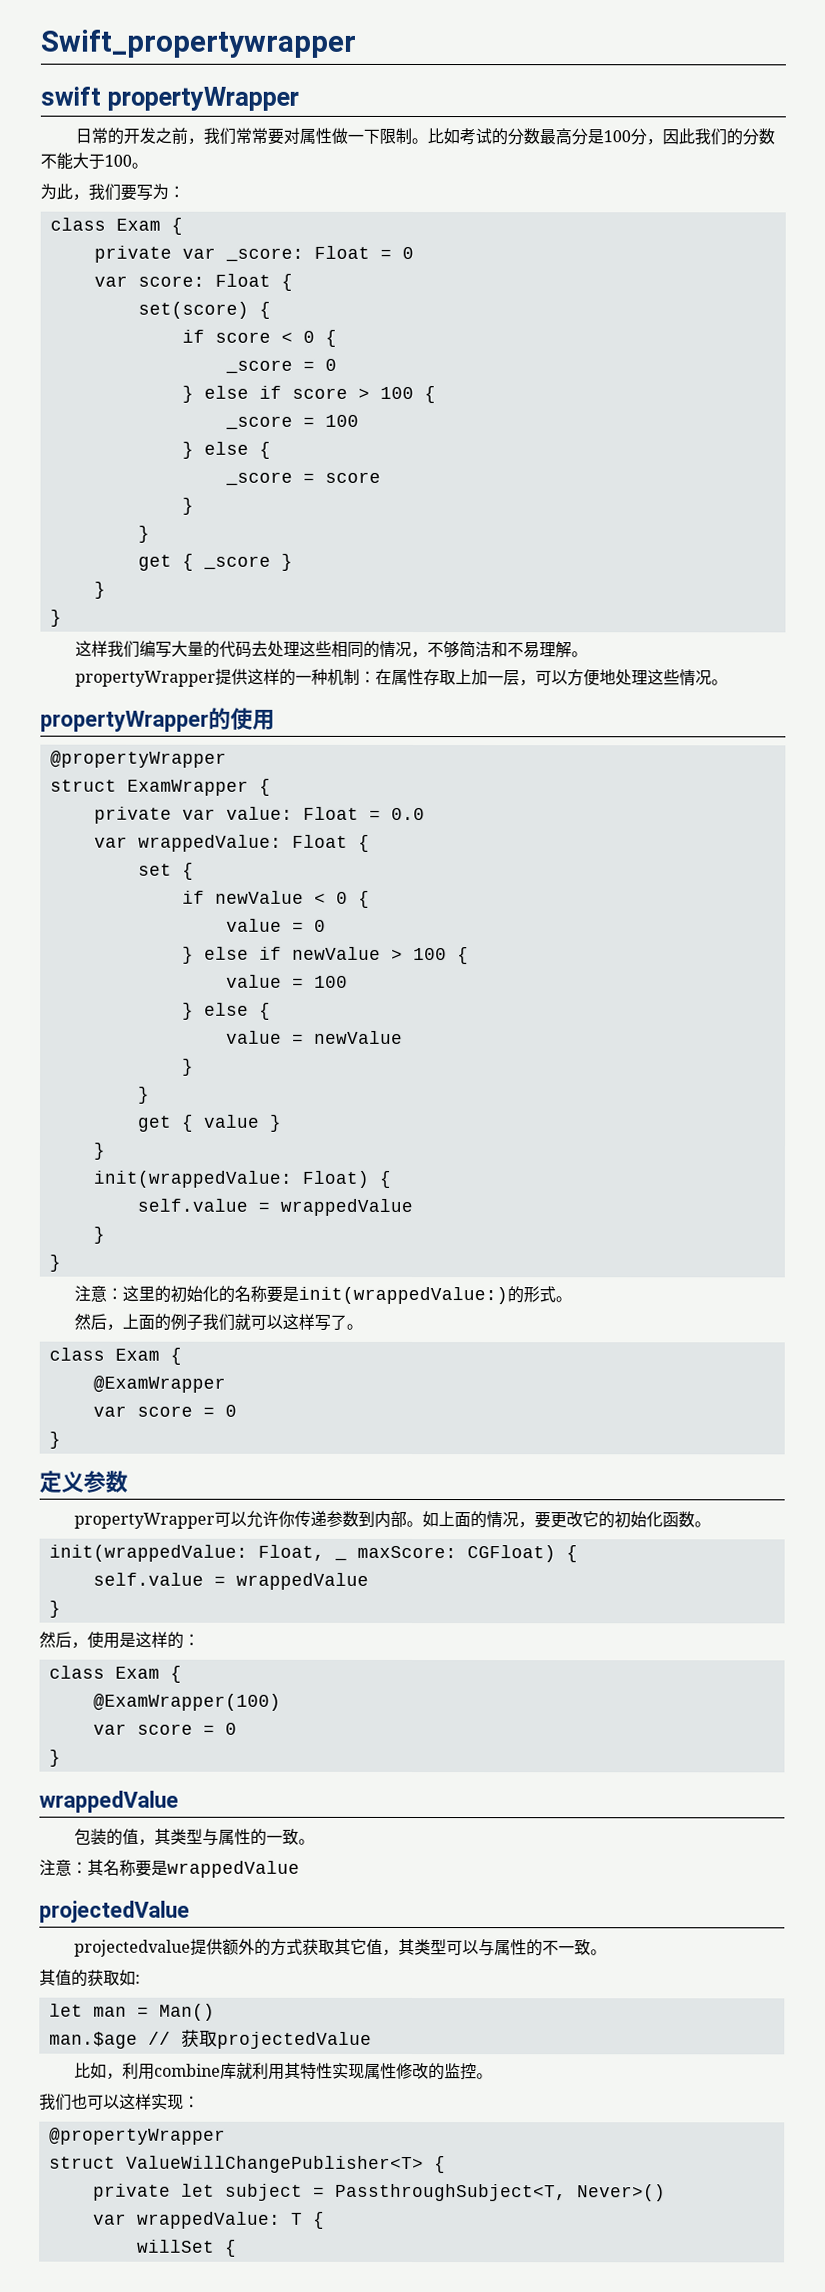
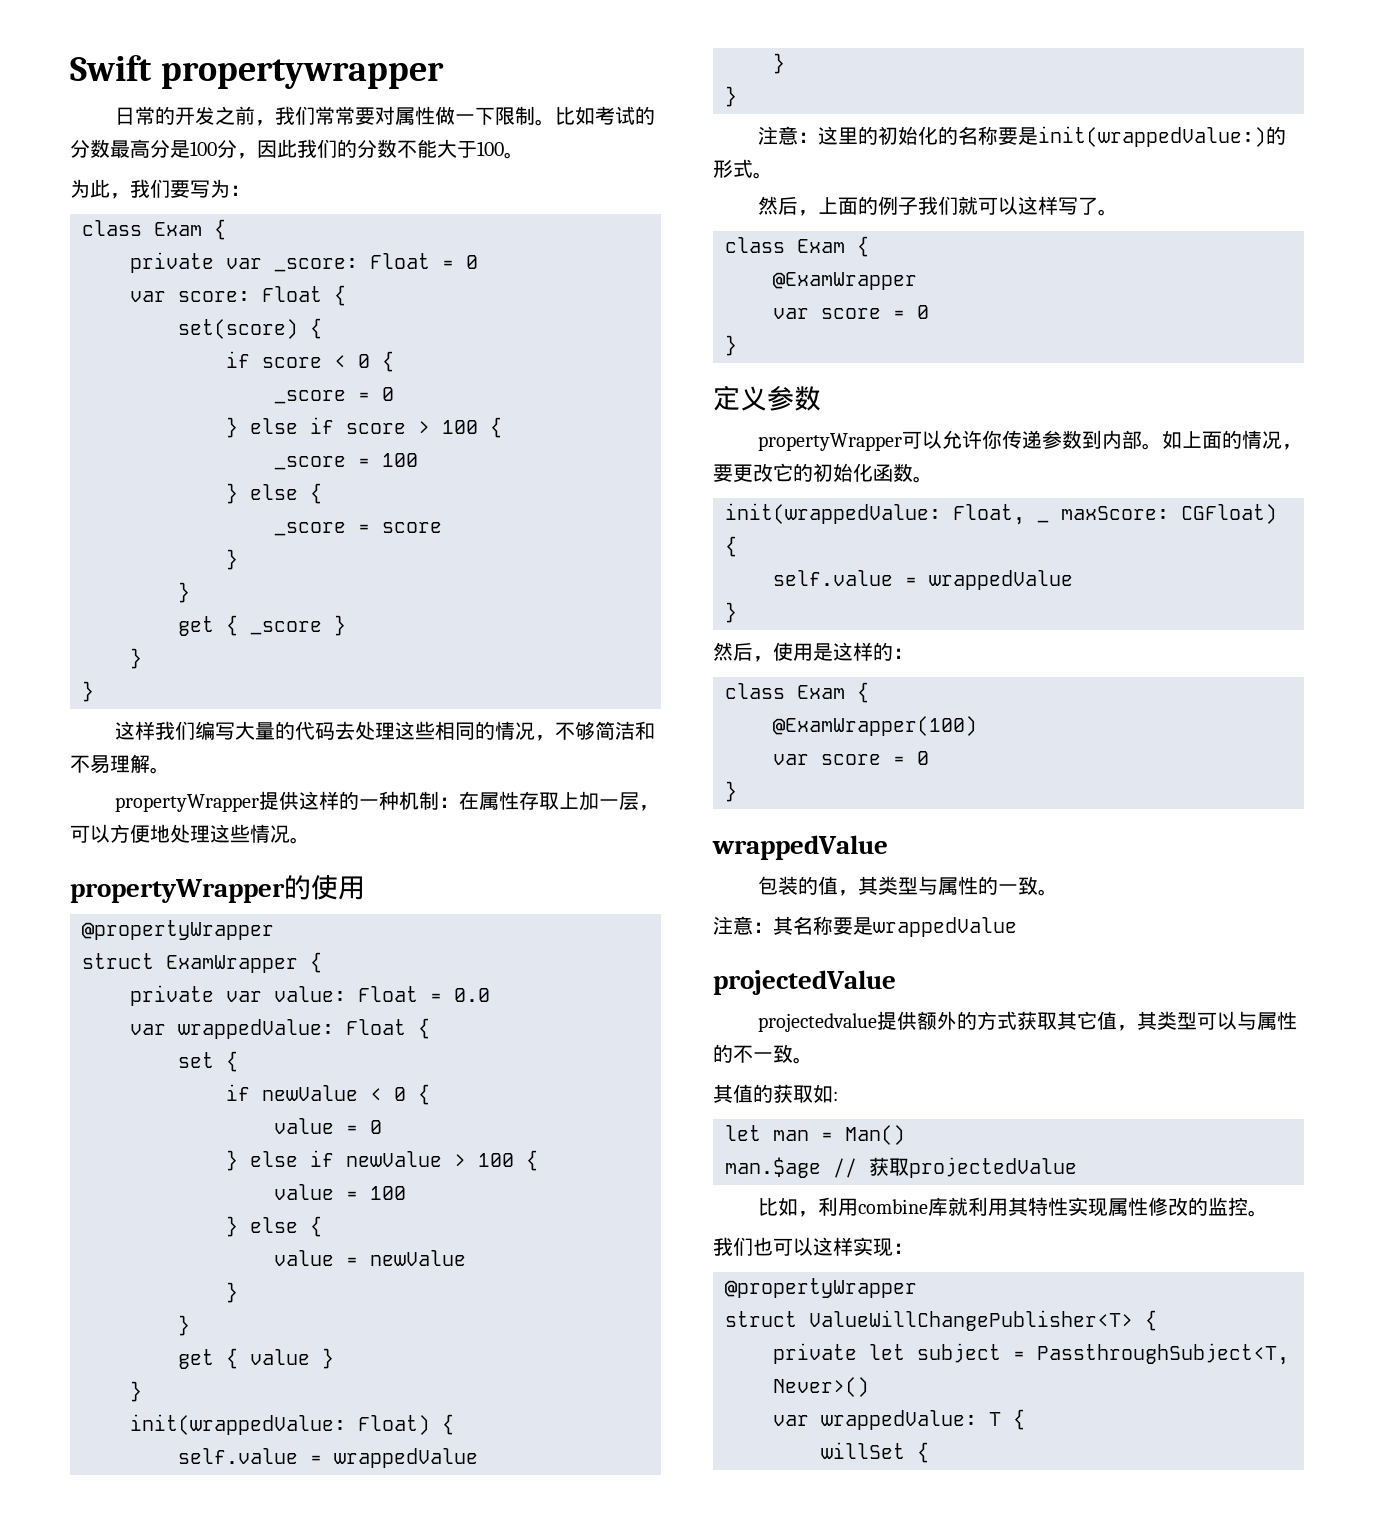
- Swift_propertywrapper
- swift propertyWrapper
+ Swift propertywrapper

